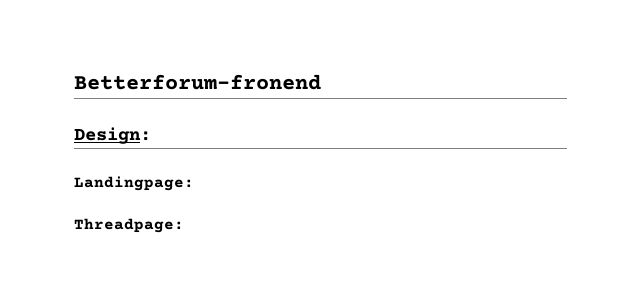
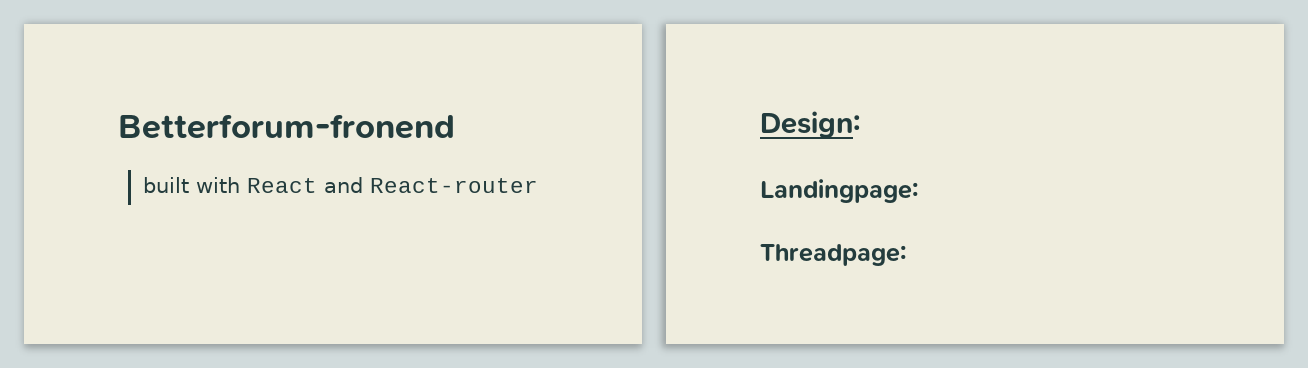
+ built with React and React-router

